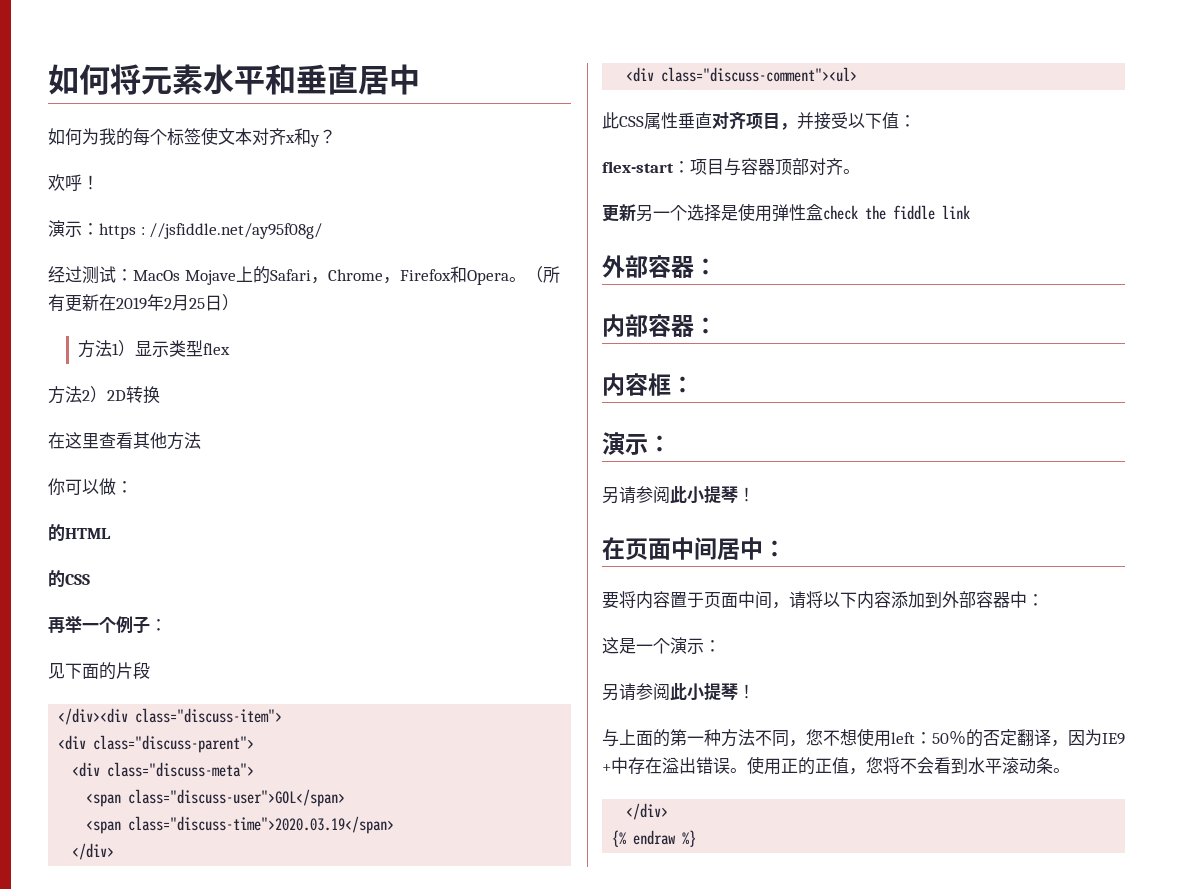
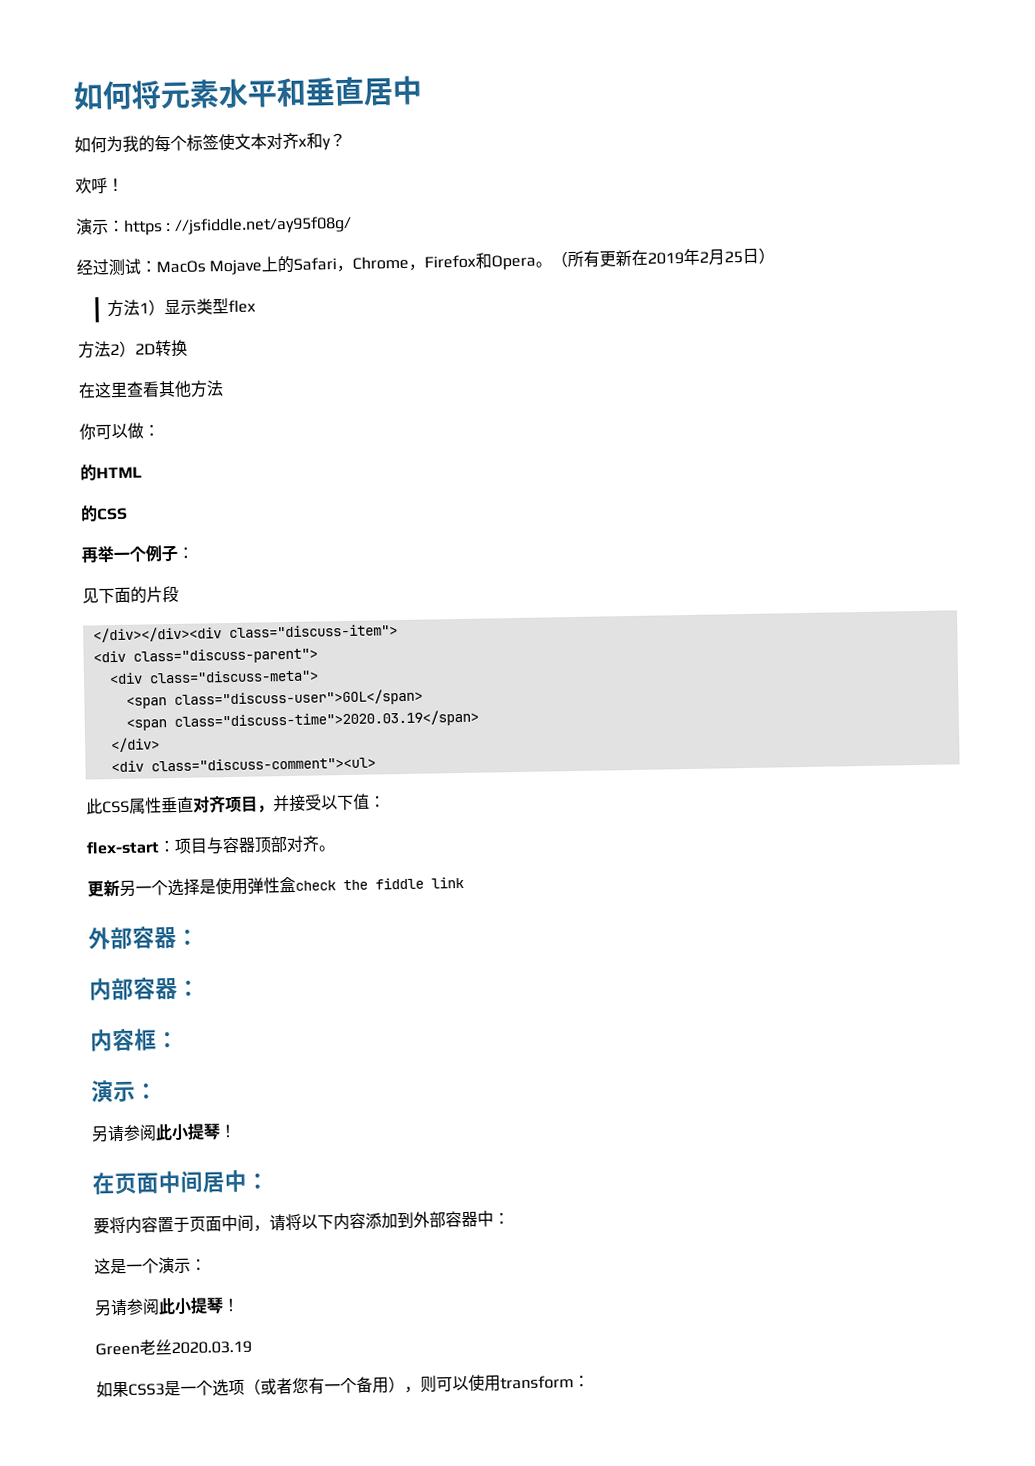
- </div><div class="discuss-item">
+ </div></div><div class="discuss-item">
- 与上面的第一种方法不同，您不想使用left：50％的否定翻译，因为IE9 +中存在溢出错误。使用正的正值，您将不会看到水平滚动条。
- </div>
- {% endraw %}
+ Green老丝2020.03.19
+ 如果CSS3是一个选项（或者您有一个备用），则可以使用transform：

